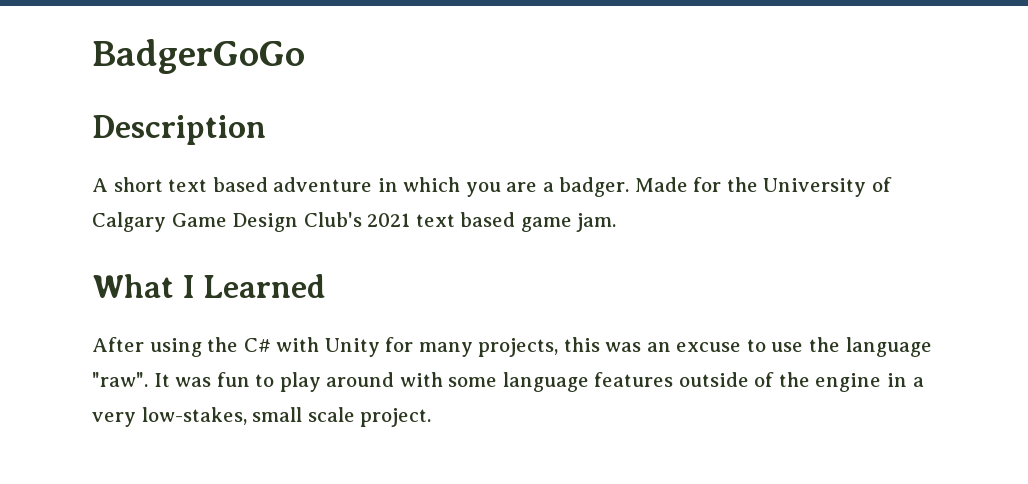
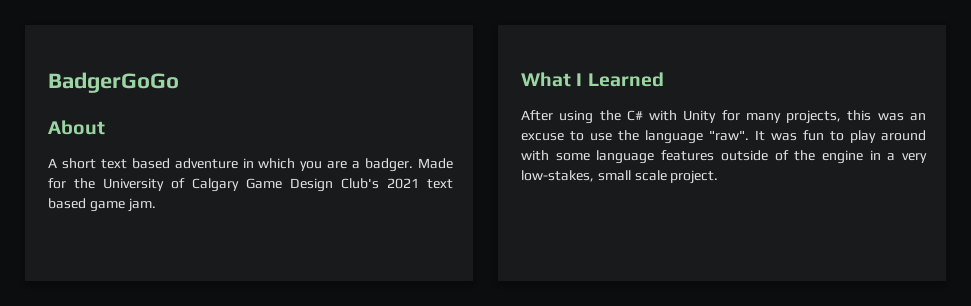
- Description
+ About

